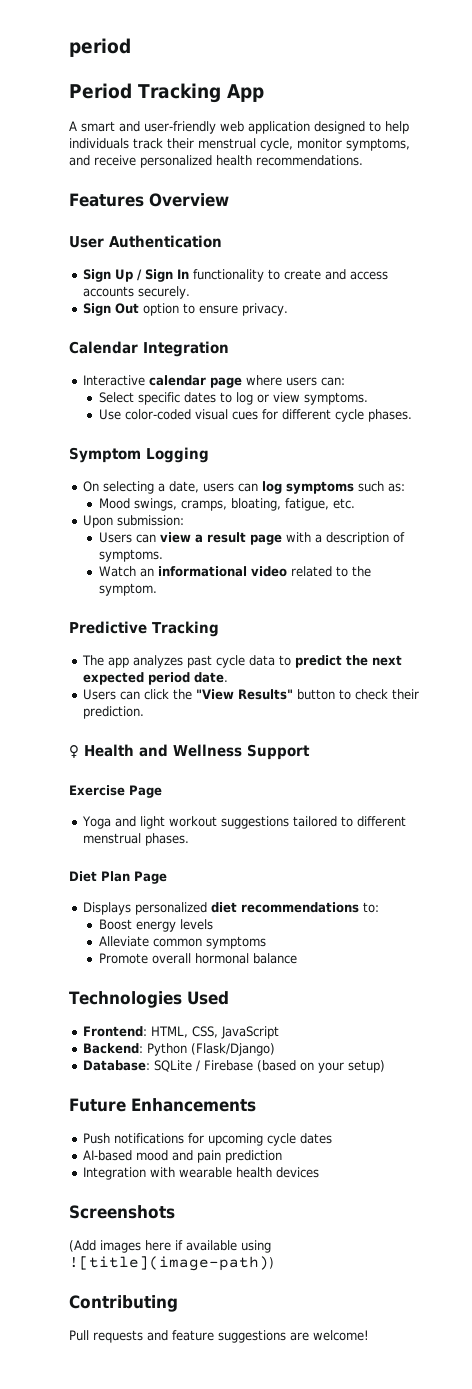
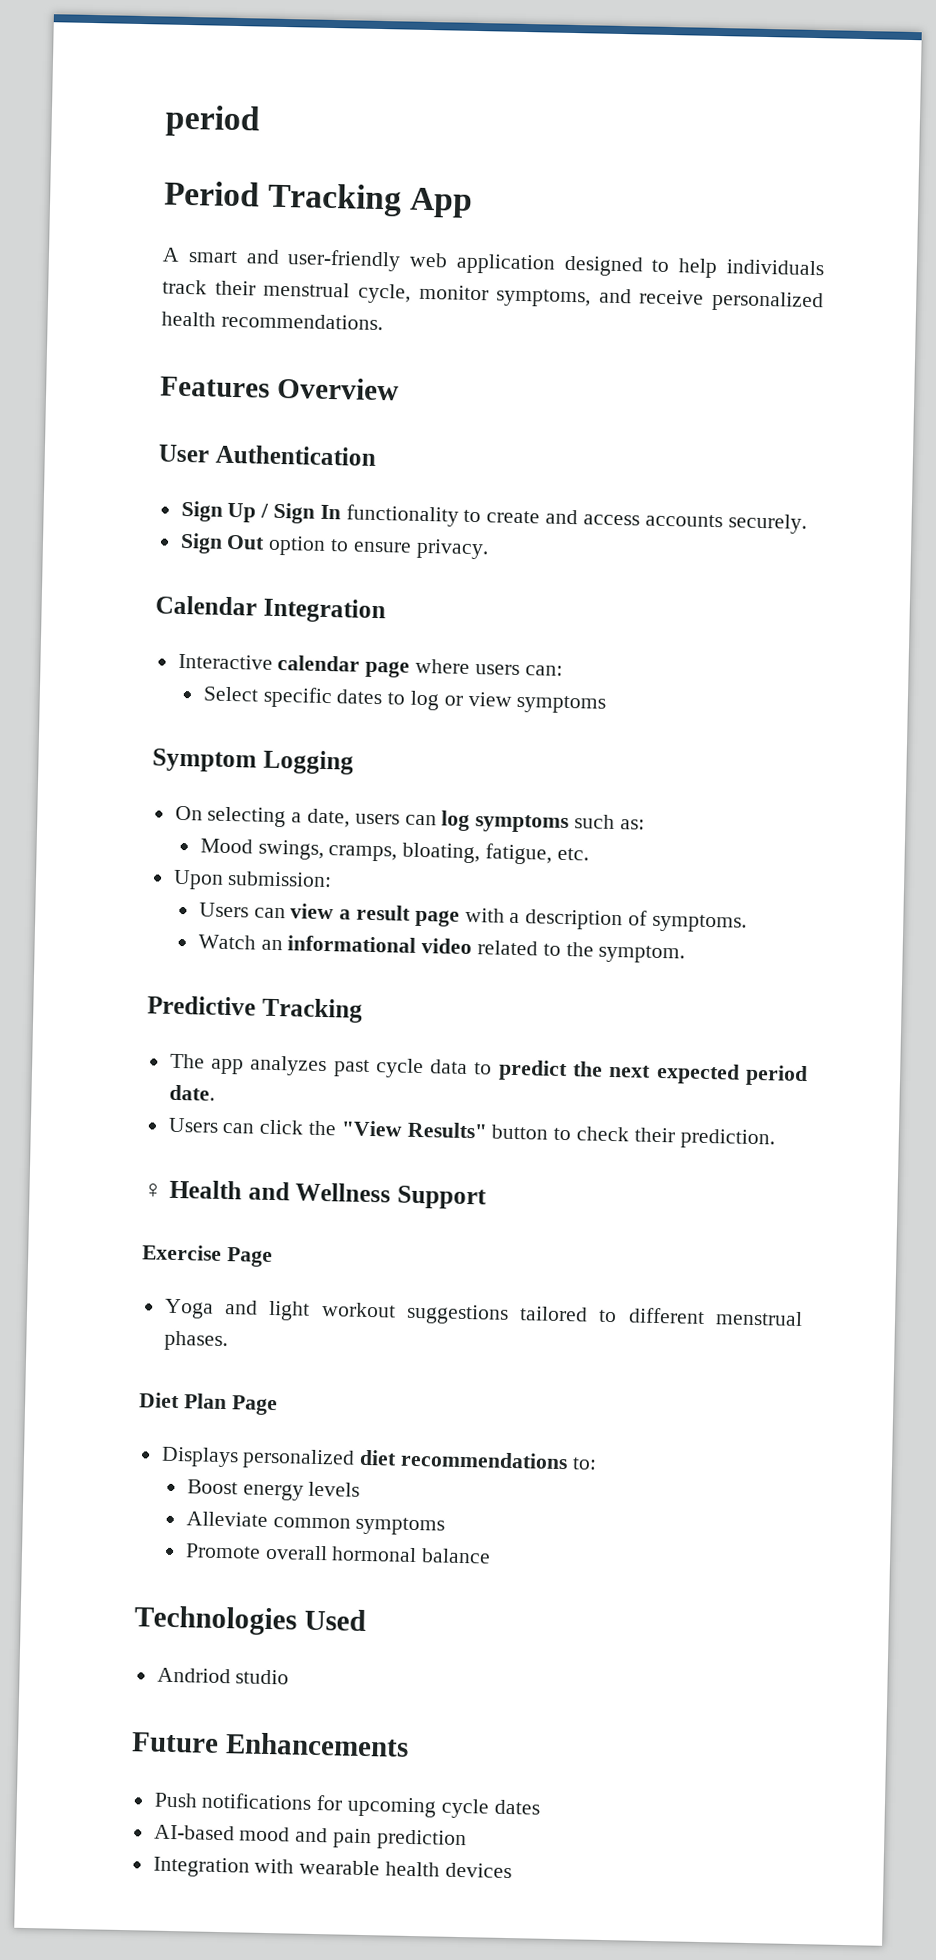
- Select specific dates to log or view symptoms.
- Use color-coded visual cues for different cycle phases.
+ Select specific dates to log or view symptoms
- Frontend: HTML, CSS, JavaScript
- Backend: Python (Flask/Django)
- Database: SQLite / Firebase (based on your setup)
+ Andriod studio
- Screenshots
- (Add images here if available using ![title](image-path))
- Contributing
- Pull requests and feature suggestions are welcome!

